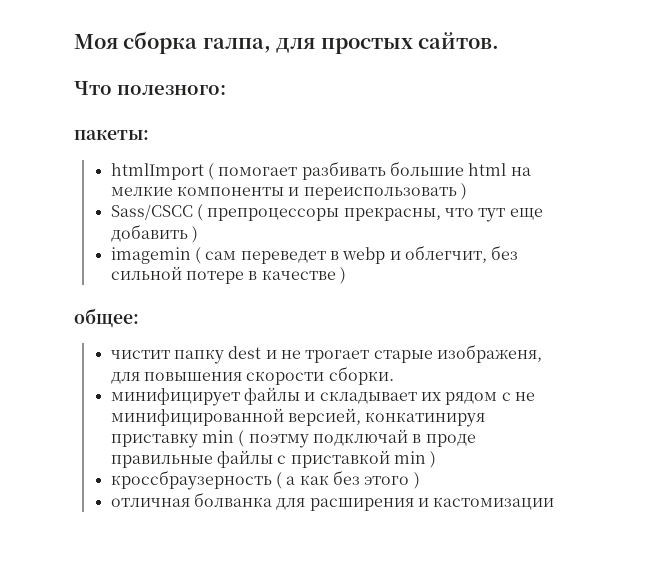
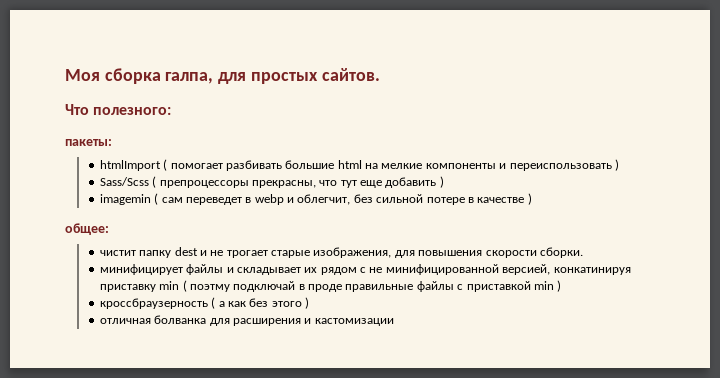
- Sass/CSCC ( препроцессоры прекрасны, что тут еще добавить )
+ Sass/Scss ( препроцессоры прекрасны, что тут еще добавить )
- чистит папку dest и не трогает старые изображеня, для повышения скорости сборки.
+ чистит папку dest и не трогает старые изображения, для повышения скорости сборки.

